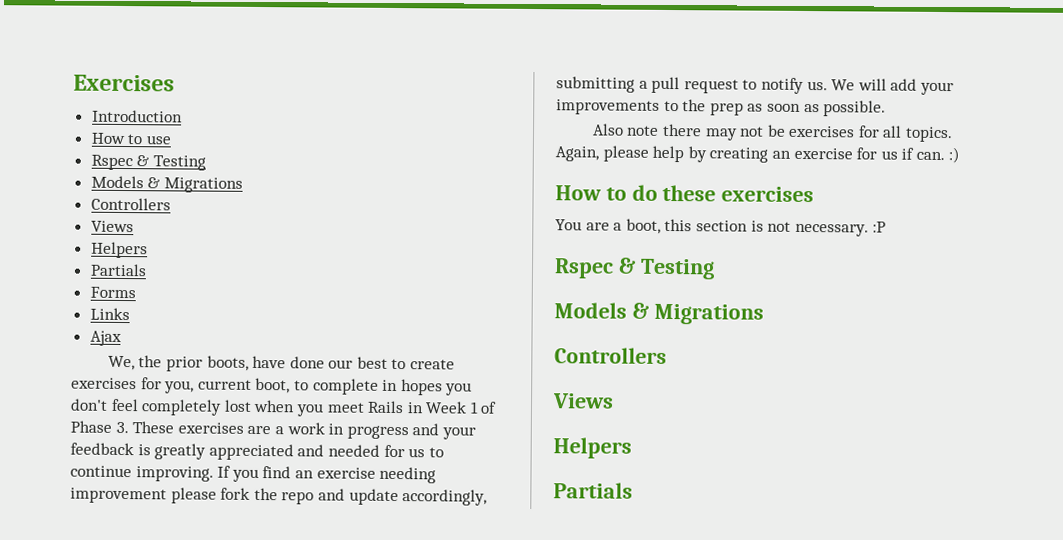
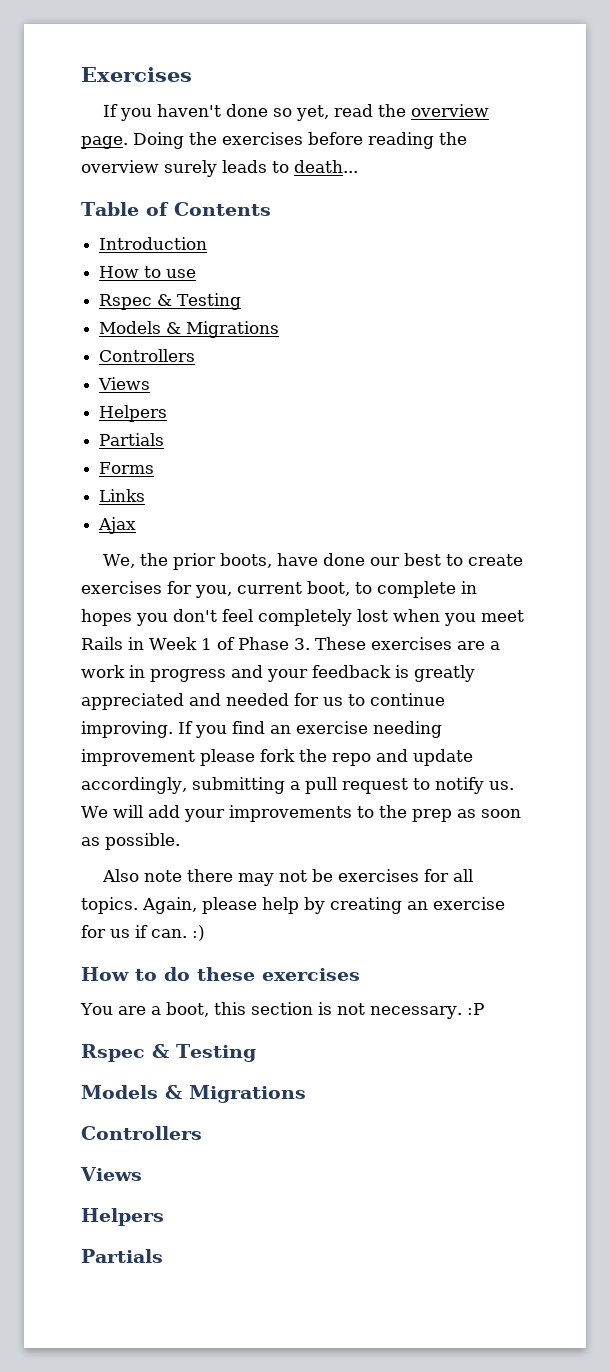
+ If you haven't done so yet, read the overview page. Doing the exercises before reading the overview surely leads to death...
+ Table of Contents

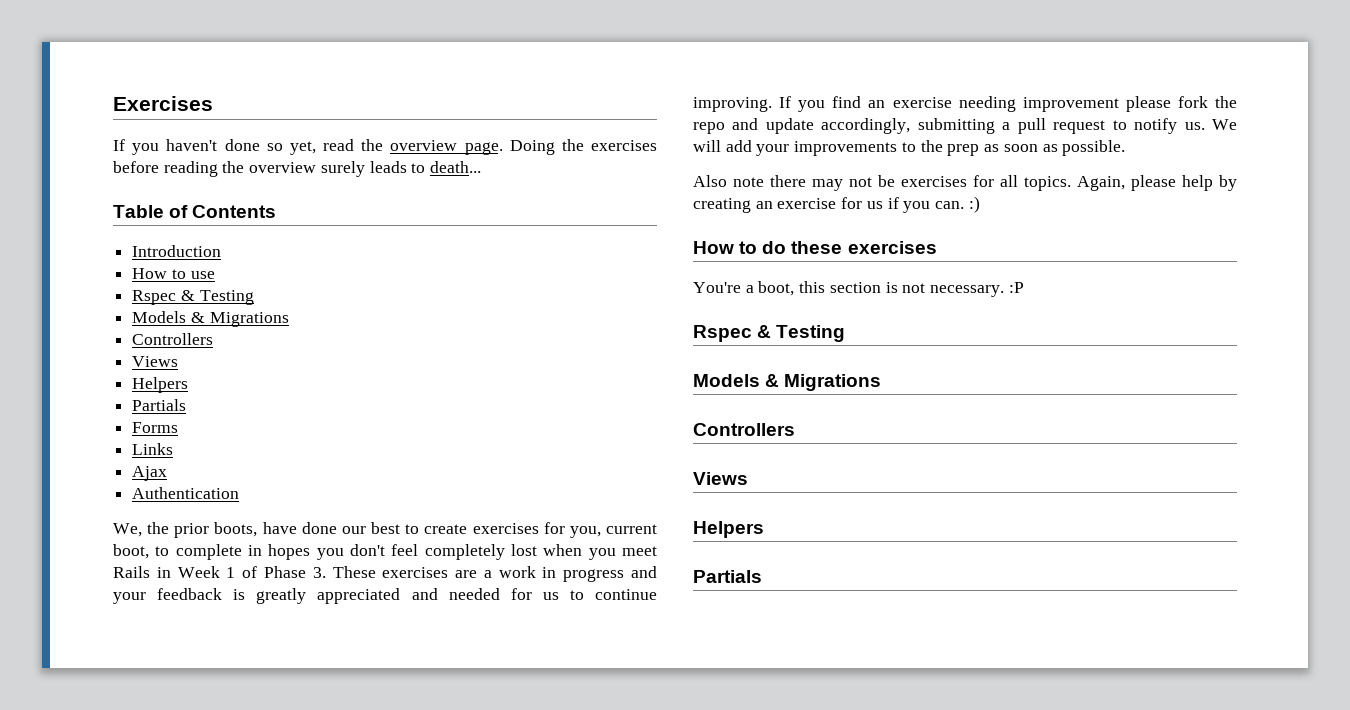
+ Authentication
- Again, please help by creating an exercise for us if can. :)
+ Again, please help by creating an exercise for us if you can. :)
- You are a boot, this section is not necessary. :P
+ You're a boot, this section is not necessary. :P

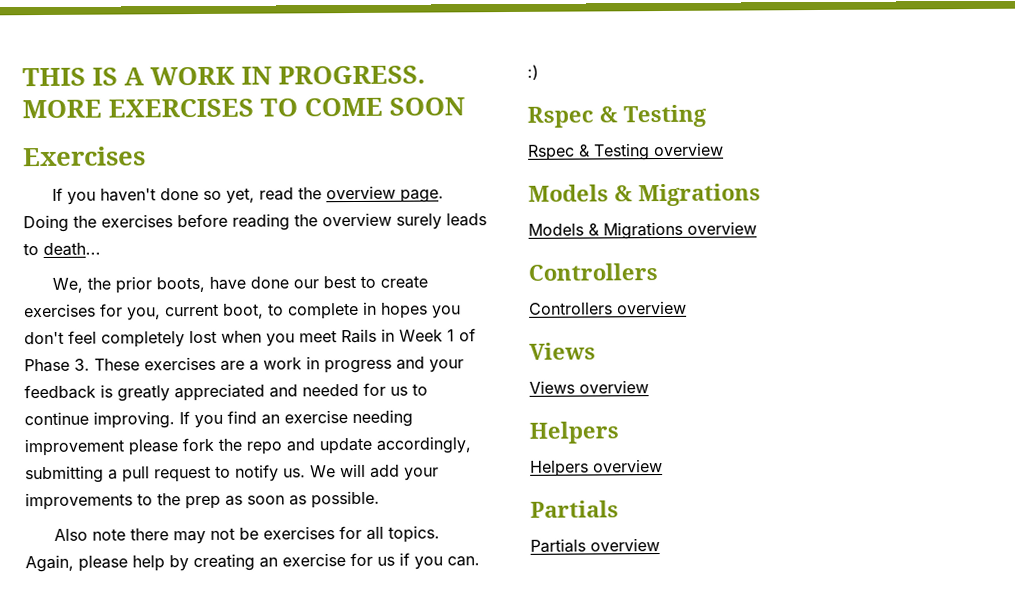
+ THIS IS A WORK IN PROGRESS. MORE EXERCISES TO COME SOON
- Table of Contents
- Introduction
- How to use
- Rspec & Testing
- Models & Migrations
- Controllers
- Views
- Helpers
- Partials
- Forms
- Links
- Ajax
- Authentication
  Again, please help by creating an exercise for us if you can. :)
- How to do these exercises
- You're a boot, this section is not necessary. :P
  Rspec & Testing
+ Rspec & Testing overview
  Models & Migrations
+ Models & Migrations overview
  Controllers
+ Controllers overview
  Views
+ Views overview
  Helpers
+ Helpers overview
  Partials
+ Partials overview

